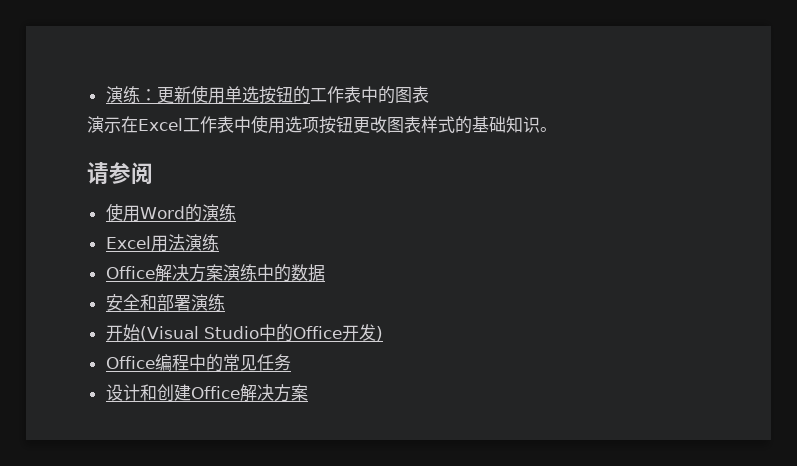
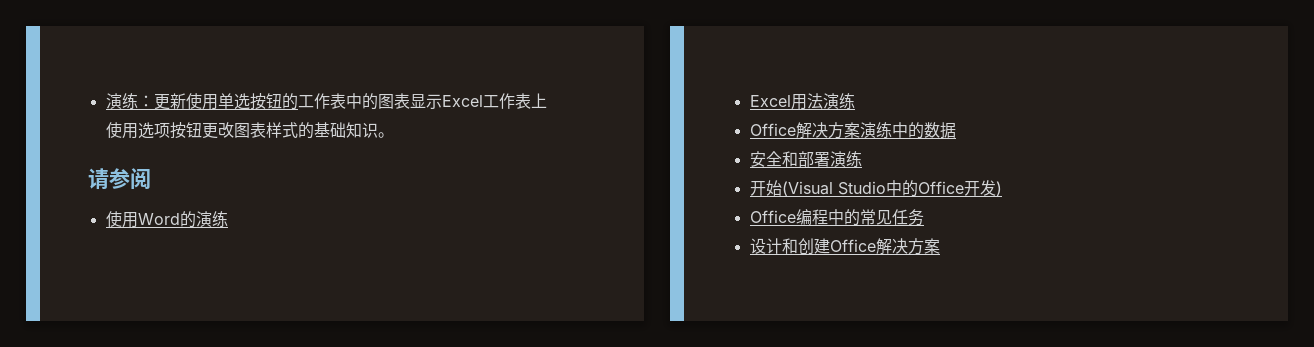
- 演练：更新使用单选按钮的工作表中的图表
- 演示在Excel工作表中使用选项按钮更改图表样式的基础知识。
+ 演练：更新使用单选按钮的工作表中的图表显示Excel工作表上使用选项按钮更改图表样式的基础知识。

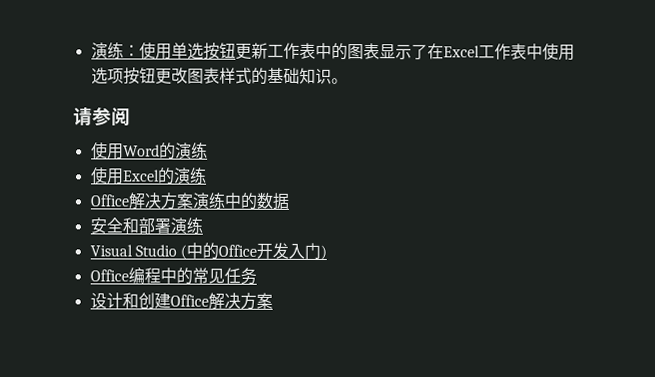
- 演练：更新使用单选按钮的工作表中的图表显示Excel工作表上使用选项按钮更改图表样式的基础知识。
+ 演练：使用单选按钮更新工作表中的图表显示了在Excel工作表中使用选项按钮更改图表样式的基础知识。
- Excel用法演练
+ 使用Excel的演练
- 开始(Visual Studio中的Office开发)
+ Visual Studio (中的Office开发入门)

